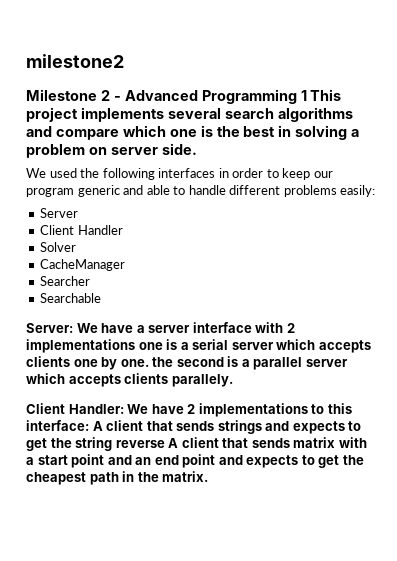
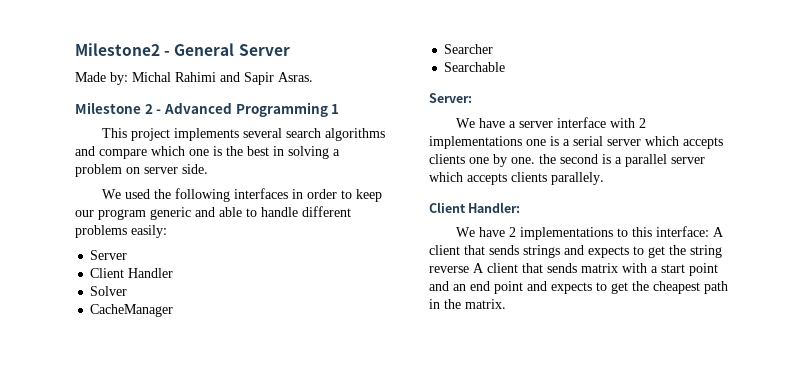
- milestone2
+ Milestone2 - General Server
+ Made by: Michal Rahimi and Sapir Asras.
- Milestone 2 - Advanced Programming 1 This project implements several search algorithms and compare which one is the best in solving a problem on server side.
+ Milestone 2 - Advanced Programming 1
+ This project implements several search algorithms and compare which one is the best in solving a problem on server side.
- Server: We have a server interface with 2 implementations one is a serial server which accepts clients one by one. the second is a parallel server which accepts clients parallely.
+ Server:
+ We have a server interface with 2 implementations one is a serial server which accepts clients one by one. the second is a parallel server which accepts clients parallely.
- Client Handler: We have 2 implementations to this interface: A client that sends strings and expects to get the string reverse A client that sends matrix with a start point and an end point and expects to get the cheapest path in the matrix.
+ Client Handler:
+ We have 2 implementations to this interface: A client that sends strings and expects to get the string reverse A client that sends matrix with a start point and an end point and expects to get the cheapest path in the matrix.

